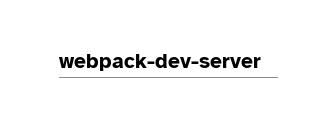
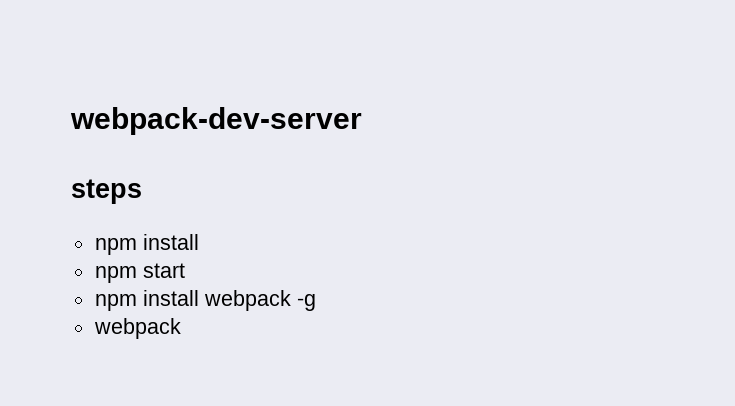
+ steps
+ npm install
+ npm start
+ npm install webpack -g
+ webpack

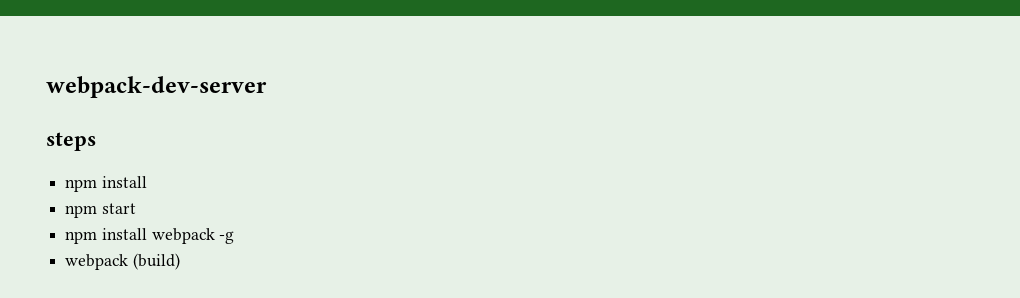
  npm install webpack -g
- webpack
+ webpack (build)

